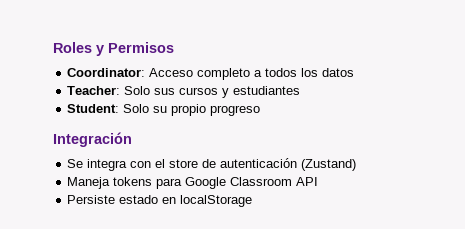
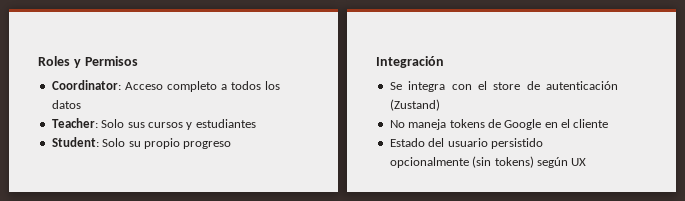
- Maneja tokens para Google Classroom API
- Persiste estado en localStorage
+ No maneja tokens de Google en el cliente
+ Estado del usuario persistido opcionalmente (sin tokens) según UX

